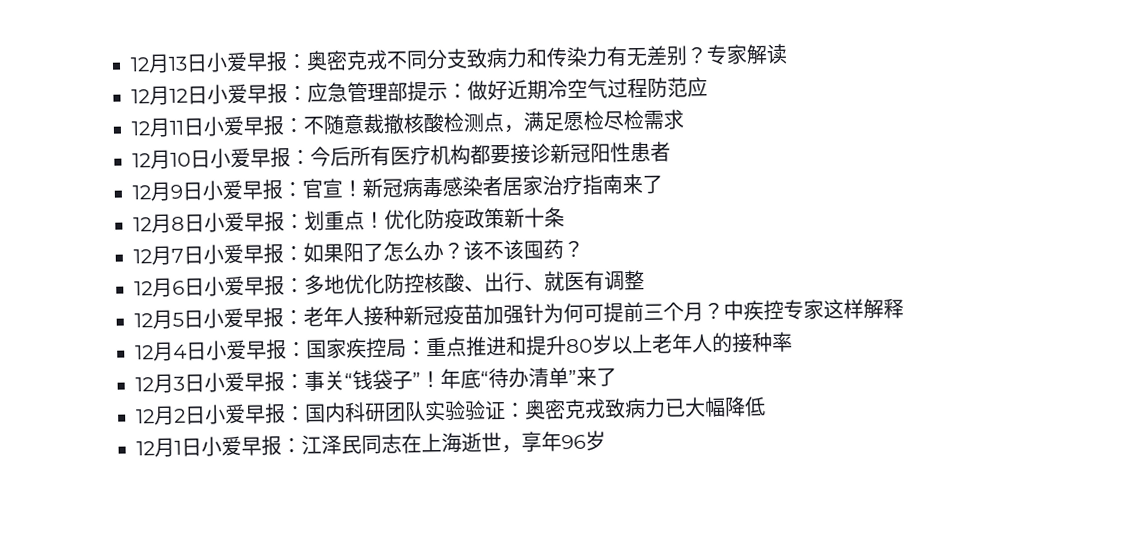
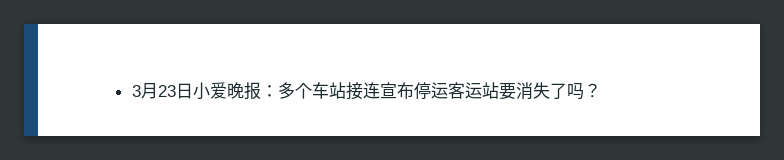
- 12月13日小爱早报：奥密克戎不同分支致病力和传染力有无差别？专家解读
- 12月12日小爱早报：应急管理部提示：做好近期冷空气过程防范应
- 12月11日小爱早报：不随意裁撤核酸检测点，满足愿检尽检需求
- 12月10日小爱早报：今后所有医疗机构都要接诊新冠阳性患者
- 12月9日小爱早报：官宣！新冠病毒感染者居家治疗指南来了
- 12月8日小爱早报：划重点！优化防疫政策新十条
- 12月7日小爱早报：如果阳了怎么办？该不该囤药？
- 12月6日小爱早报：多地优化防控核酸、出行、就医有调整
- 12月5日小爱早报：老年人接种新冠疫苗加强针为何可提前三个月？中疾控专家这样解释
- 12月4日小爱早报：国家疾控局：重点推进和提升80岁以上老年人的接种率
- 12月3日小爱早报：事关“钱袋子”！年底“待办清单”来了
- 12月2日小爱早报：国内科研团队实验验证：奥密克戎致病力已大幅降低
- 12月1日小爱早报：江泽民同志在上海逝世，享年96岁
+ 3月23日小爱晚报：多个车站接连宣布停运客运站要消失了吗？

